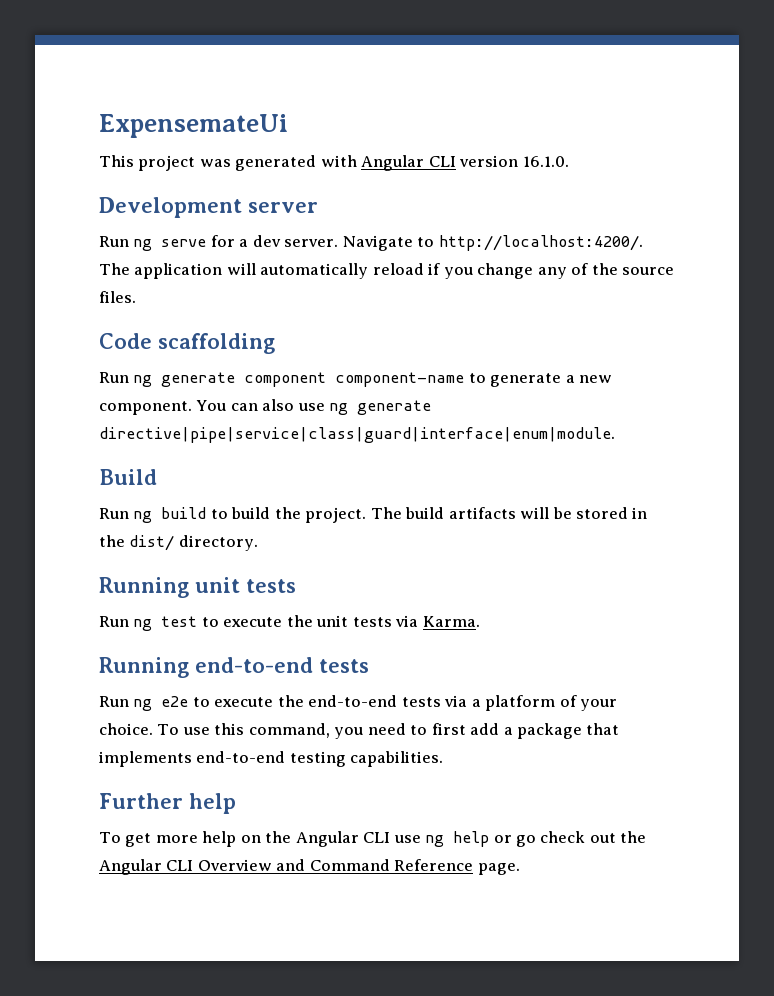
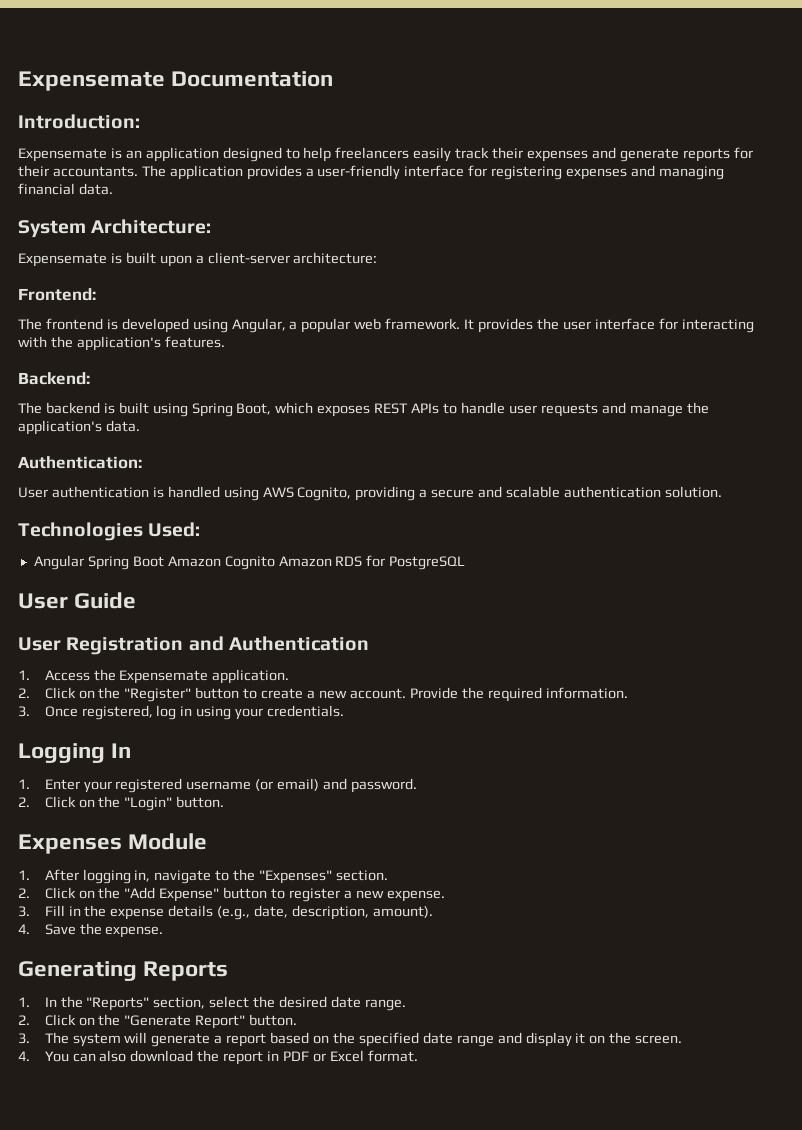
- ExpensemateUi
- This project was generated with Angular CLI version 16.1.0.
- Development server
- Run ng serve for a dev server. Navigate to http://localhost:4200/. The application will automatically reload if you change any of the source files.
- Code scaffolding
- Run ng generate component component-name to generate a new component. You can also use ng generate directive|pipe|service|class|guard|interface|enum|module.
- Build
- Run ng build to build the project. The build artifacts will be stored in the dist/ directory.
- Running unit tests
- Run ng test to execute the unit tests via Karma.
- Running end-to-end tests
- Run ng e2e to execute the end-to-end tests via a platform of your choice. To use this command, you need to first add a package that implements end-to-end testing capabilities.
- Further help
- To get more help on the Angular CLI use ng help or go check out the Angular CLI Overview and Command Reference page.
+ Expensemate Documentation
+ Introduction:
+ Expensemate is an application designed to help freelancers easily track their expenses and generate reports for their accountants. The application provides a user-friendly interface for registering expenses and managing financial data.
+ System Architecture:
+ Expensemate is built upon a client-server architecture:
+ Frontend:
+ The frontend is developed using Angular, a popular web framework. It provides the user interface for interacting with the application's features.
+ Backend:
+ The backend is built using Spring Boot, which exposes REST APIs to handle user requests and manage the application's data.
+ Authentication:
+ User authentication is handled using AWS Cognito, providing a secure and scalable authentication solution.
+ Technologies Used:
+ Angular Spring Boot Amazon Cognito Amazon RDS for PostgreSQL
+ User Guide
+ User Registration and Authentication
+ 1. Access the Expensemate application.
+ 2. Click on the "Register" button to create a new account. Provide the required information.
+ 3. Once registered, log in using your credentials.
+ Logging In
+ 1. Enter your registered username (or email) and password.
+ 2. Click on the "Login" button.
+ Expenses Module
+ 1. After logging in, navigate to the "Expenses" section.
+ 2. Click on the "Add Expense" button to register a new expense.
+ 3. Fill in the expense details (e.g., date, description, amount).
+ 4. Save the expense.
+ Generating Reports
+ 1. In the "Reports" section, select the desired date range.
+ 2. Click on the "Generate Report" button.
+ 3. The system will generate a report based on the specified date range and display it on the screen.
+ 4. You can also download the report in PDF or Excel format.

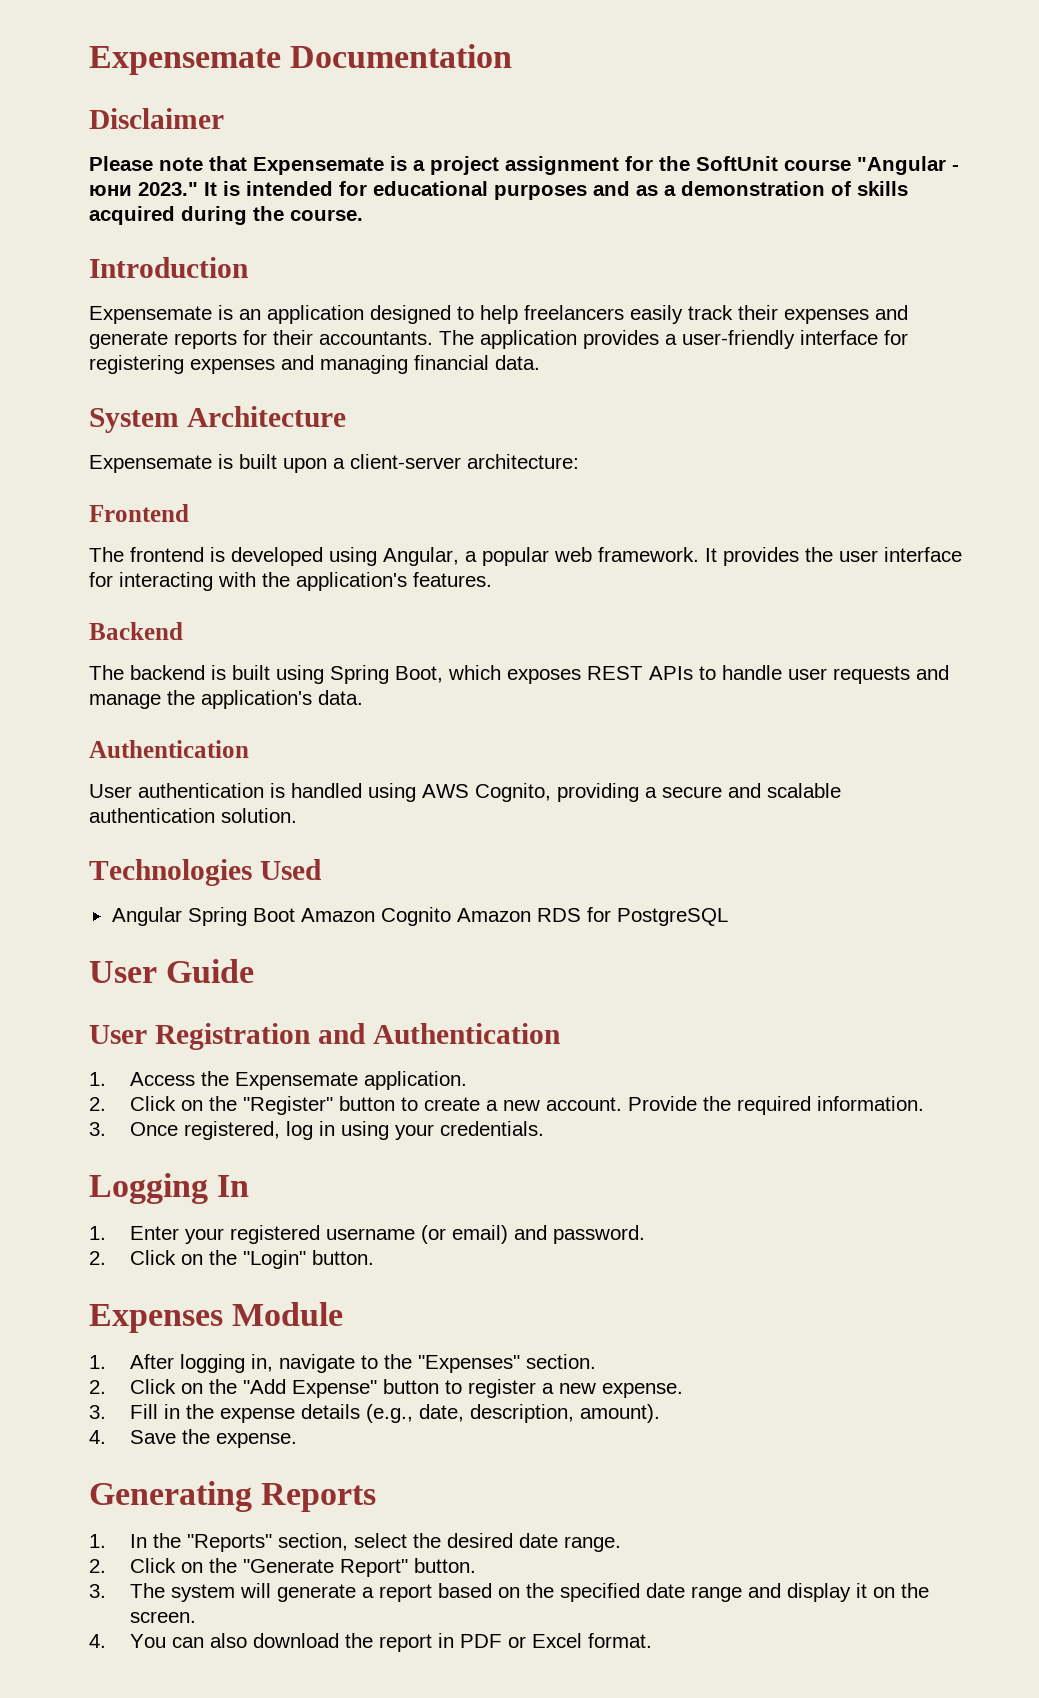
- Introduction:
+ Disclaimer
+ Please note that Expensemate is a project assignment for the SoftUnit course "Angular - юни 2023." It is intended for educational purposes and as a demonstration of skills acquired during the course.
+ Introduction
- System Architecture:
+ System Architecture
- Frontend:
+ Frontend
- Backend:
+ Backend
  The backend is built using Spring Boot, which exposes REST APIs to handle user requests and manage the application's data.
- Authentication:
+ Authentication
- Technologies Used:
+ Technologies Used

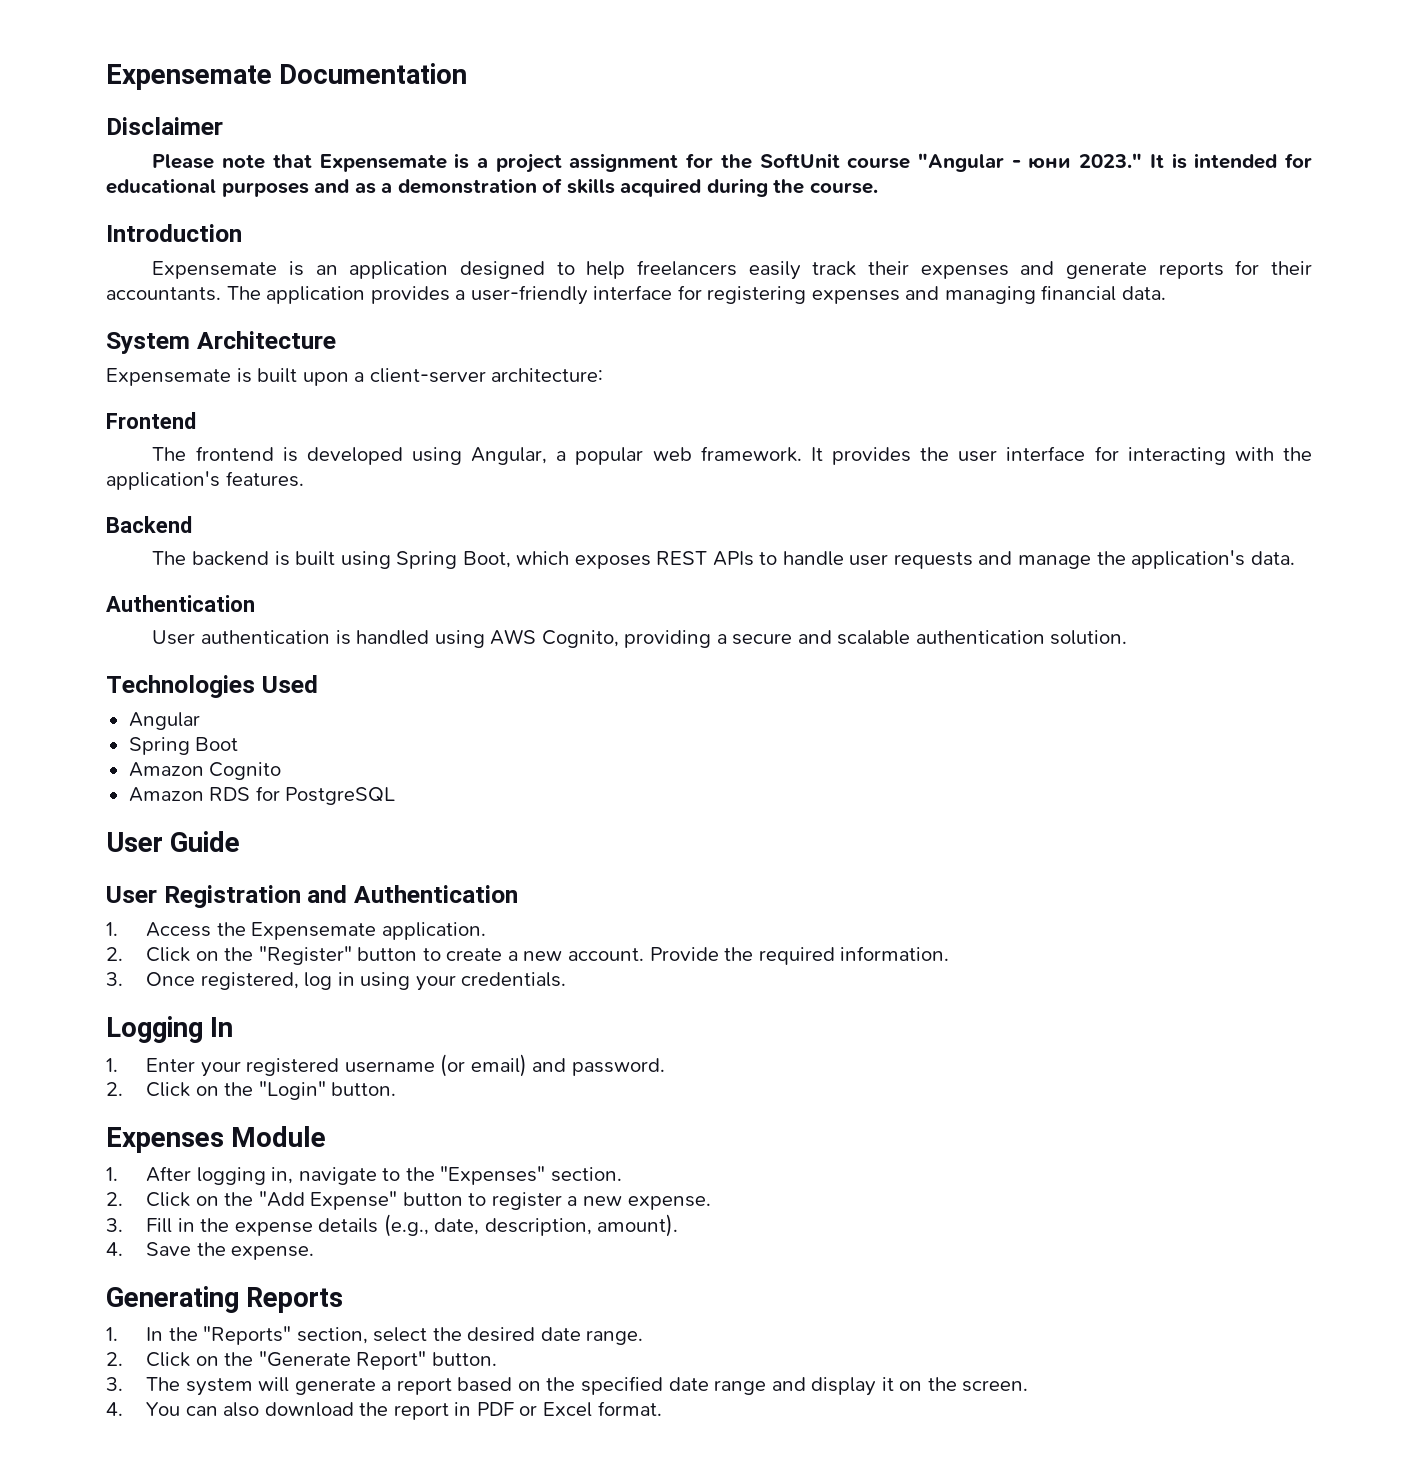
- Angular Spring Boot Amazon Cognito Amazon RDS for PostgreSQL
+ Angular
+ Spring Boot
+ Amazon Cognito
+ Amazon RDS for PostgreSQL

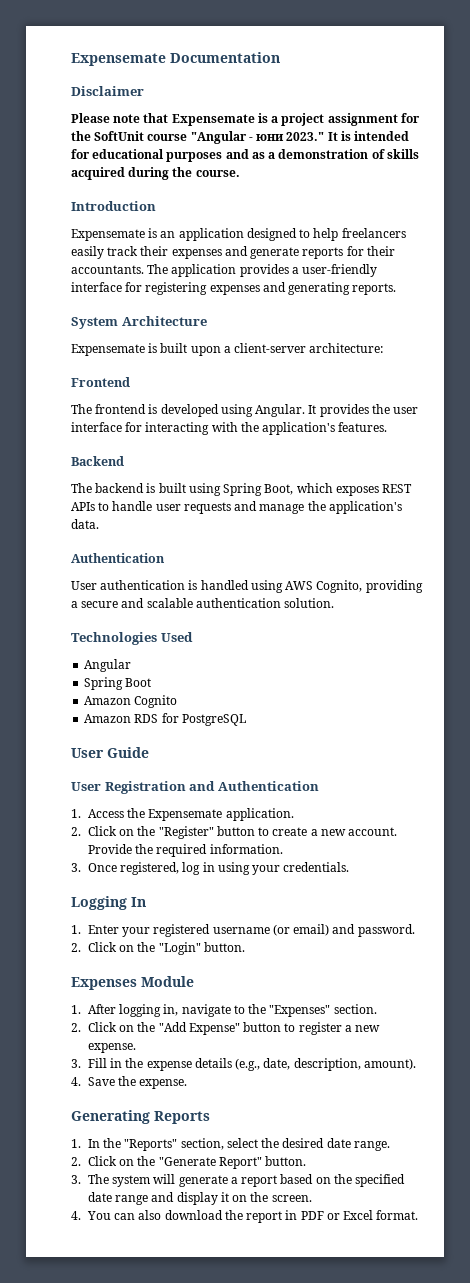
- The application provides a user-friendly interface for registering expenses and managing financial data.
+ The application provides a user-friendly interface for registering expenses and generating reports.
- The frontend is developed using Angular, a popular web framework.
+ The frontend is developed using Angular.

